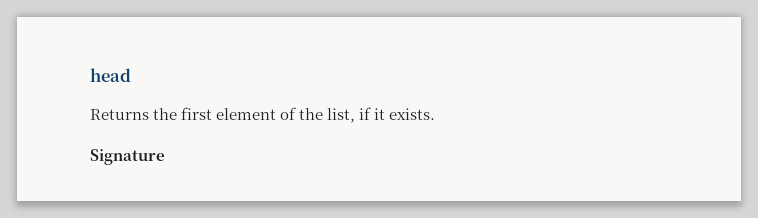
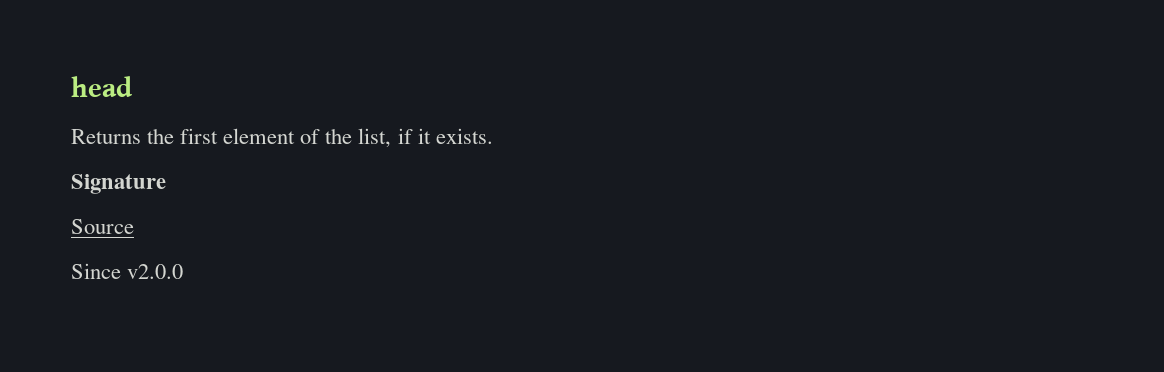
+ Source
+ Since v2.0.0

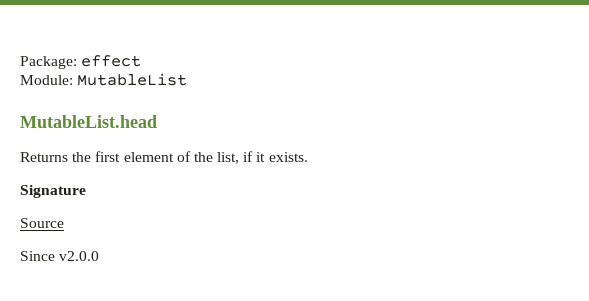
- head
+ Package: effect
+ Module: MutableList
+ MutableList.head

